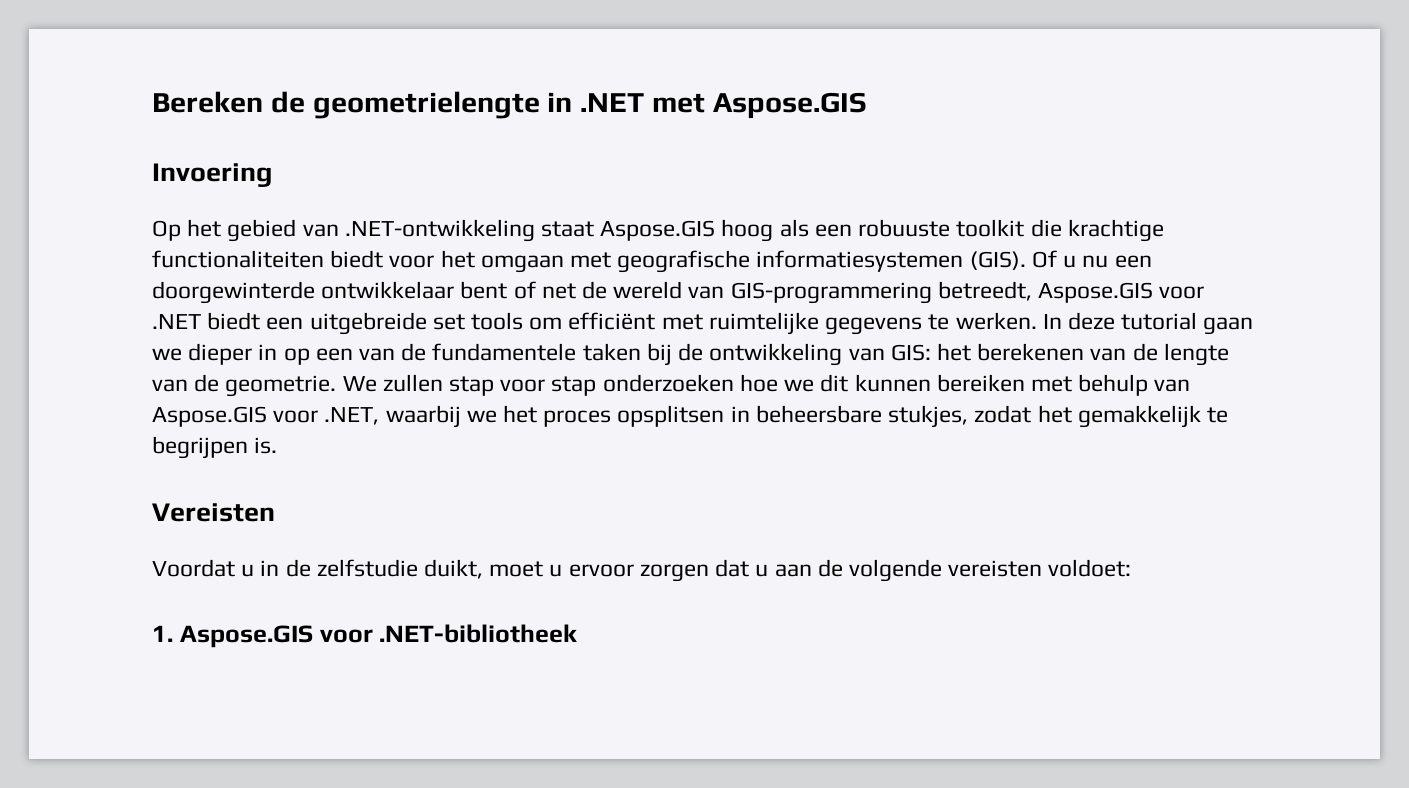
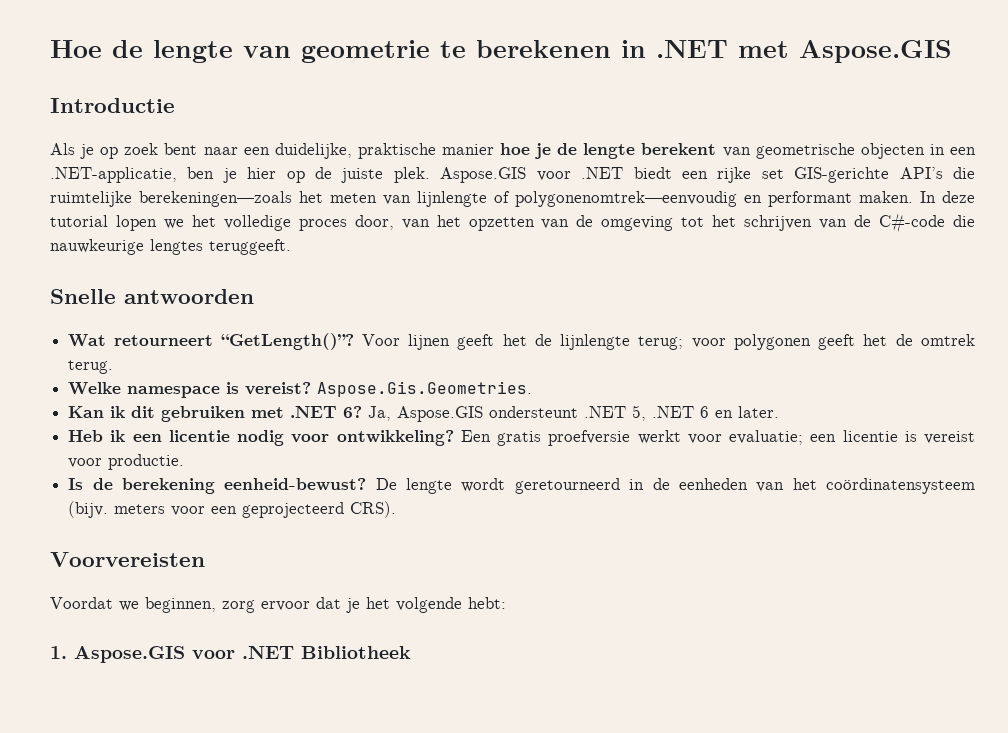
- Bereken de geometrielengte in .NET met Aspose.GIS
- Invoering
- Op het gebied van .NET-ontwikkeling staat Aspose.GIS hoog als een robuuste toolkit die krachtige functionaliteiten biedt voor het omgaan met geografische informatiesystemen (GIS). Of u nu een doorgewinterde ontwikkelaar bent of net de wereld van GIS-programmering betreedt, Aspose.GIS voor .NET biedt een uitgebreide set tools om efficiënt met ruimtelijke gegevens te werken. In deze tutorial gaan we dieper in op een van de fundamentele taken bij de ontwikkeling van GIS: het berekenen van de lengte van de geometrie. We zullen stap voor stap onderzoeken hoe we dit kunnen bereiken met behulp van Aspose.GIS voor .NET, waarbij we het proces opsplitsen in beheersbare stukjes, zodat het gemakkelijk te begrijpen is.
- Vereisten
- Voordat u in de zelfstudie duikt, moet u ervoor zorgen dat u aan de volgende vereisten voldoet:
+ Hoe de lengte van geometrie te berekenen in .NET met Aspose.GIS
+ Introductie
+ Als je op zoek bent naar een duidelijke, praktische manier hoe je de lengte berekent van geometrische objecten in een .NET‑applicatie, ben je hier op de juiste plek. Aspose.GIS voor .NET biedt een rijke set GIS‑gerichte API’s die ruimtelijke berekeningen—zoals het meten van lijnlengte of polygonenomtrek—eenvoudig en performant maken. In deze tutorial lopen we het volledige proces door, van het opzetten van de omgeving tot het schrijven van de C#‑code die nauwkeurige lengtes teruggeeft.
+ Snelle antwoorden
+ Wat retourneert “GetLength()”? Voor lijnen geeft het de lijnlengte terug; voor polygonen geeft het de omtrek terug.
+ Welke namespace is vereist? Aspose.Gis.Geometries.
+ Kan ik dit gebruiken met .NET 6? Ja, Aspose.GIS ondersteunt .NET 5, .NET 6 en later.
+ Heb ik een licentie nodig voor ontwikkeling? Een gratis proefversie werkt voor evaluatie; een licentie is vereist voor productie.
+ Is de berekening eenheid‑bewust? De lengte wordt geretourneerd in de eenheden van het coördinatensysteem (bijv. meters voor een geprojecteerd CRS).
+ Voorvereisten
+ Voordat we beginnen, zorg ervoor dat je het volgende hebt:
- 1. Aspose.GIS voor .NET-bibliotheek
+ 1. Aspose.GIS voor .NET Bibliotheek

